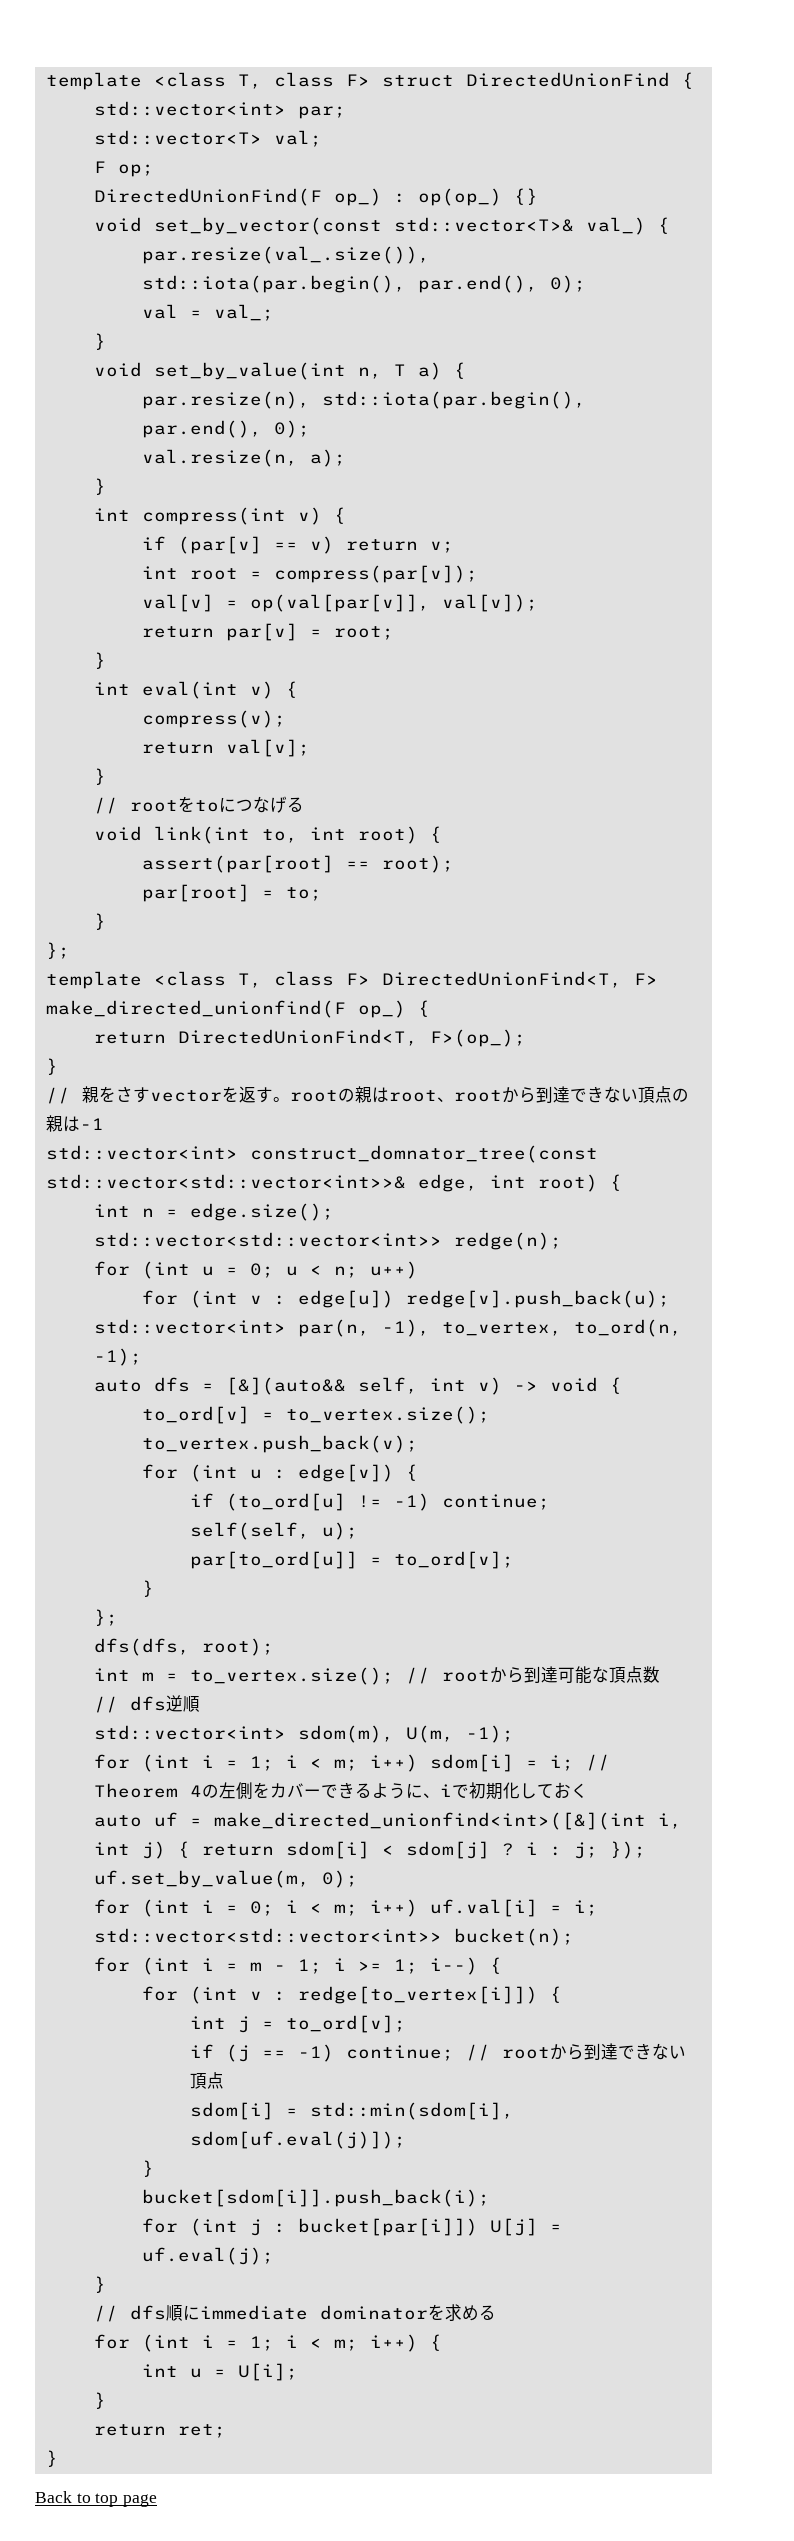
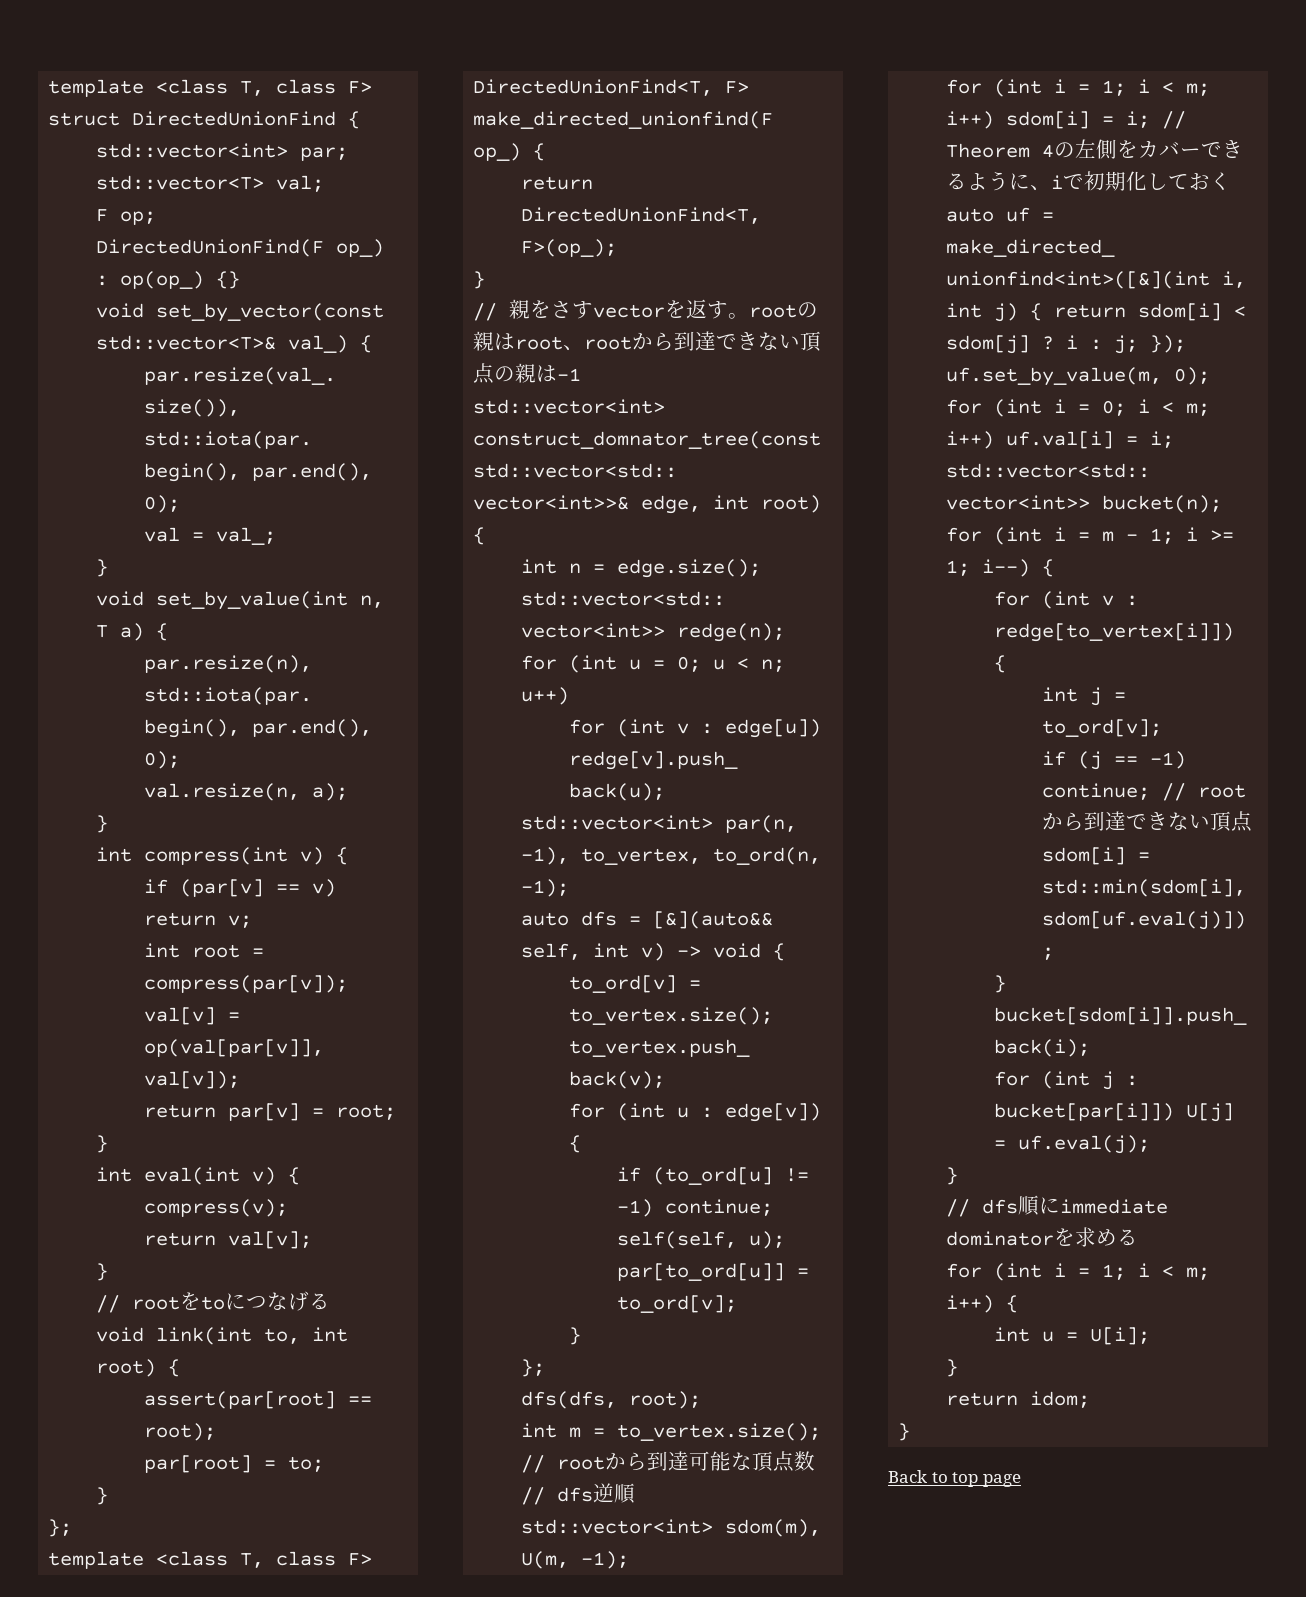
- return ret;
+ return idom;

